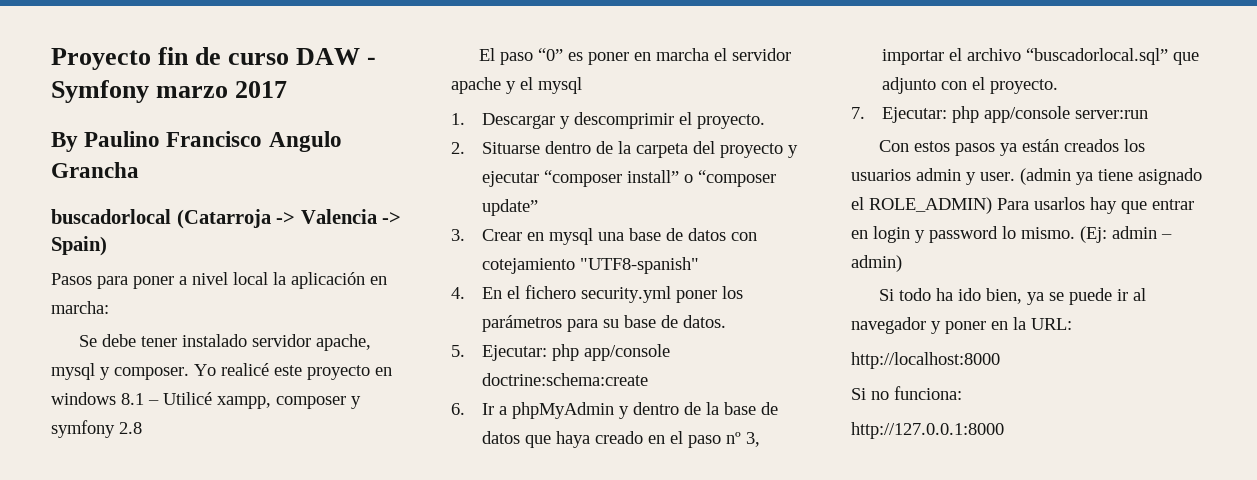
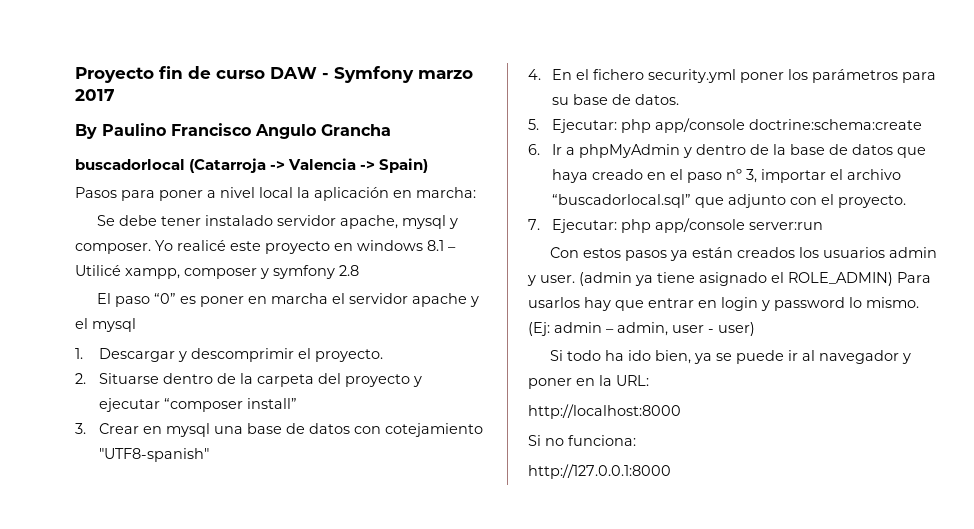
- 2. Situarse dentro de la carpeta del proyecto y ejecutar “composer install” o “composer update”
+ 2. Situarse dentro de la carpeta del proyecto y ejecutar “composer install”
- (Ej: admin – admin)
+ (Ej: admin – admin, user - user)

